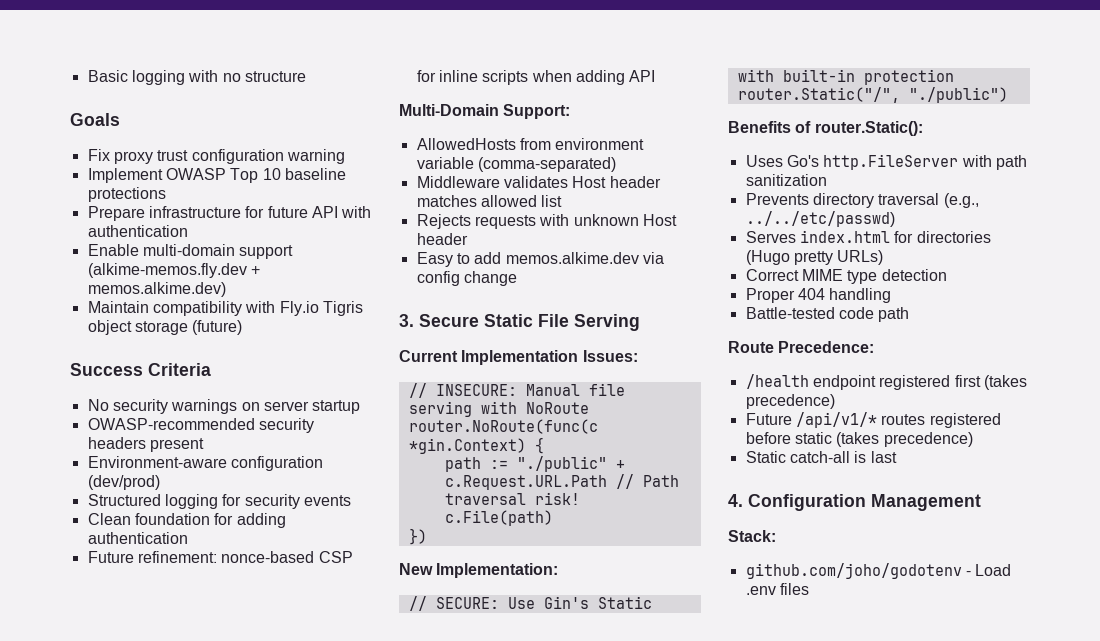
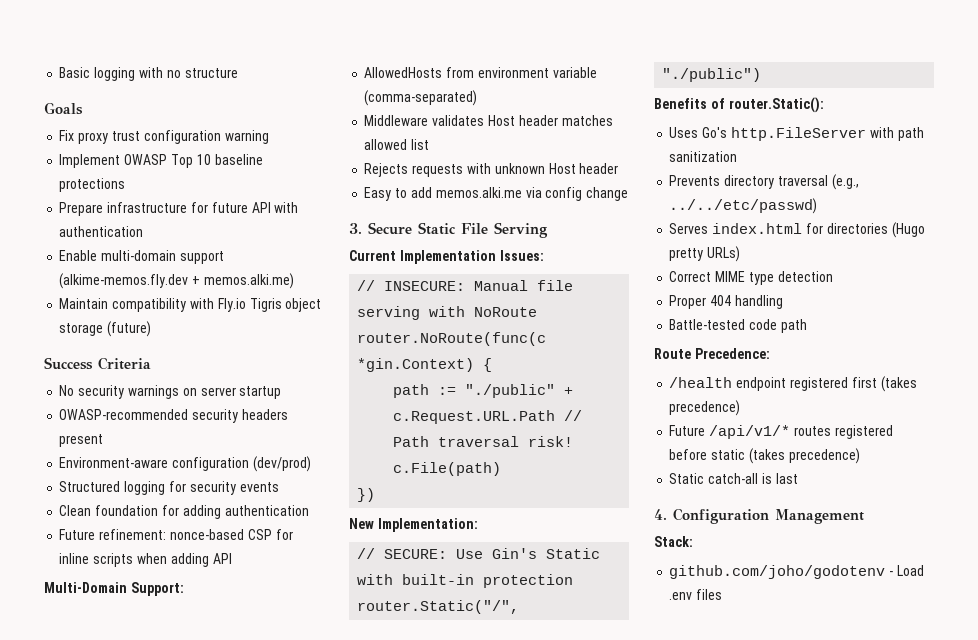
- Enable multi-domain support (alkime-memos.fly.dev + memos.alkime.dev)
+ Enable multi-domain support (alkime-memos.fly.dev + memos.alki.me)
- Easy to add memos.alkime.dev via config change
+ Easy to add memos.alki.me via config change

